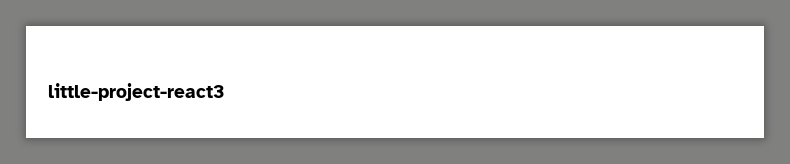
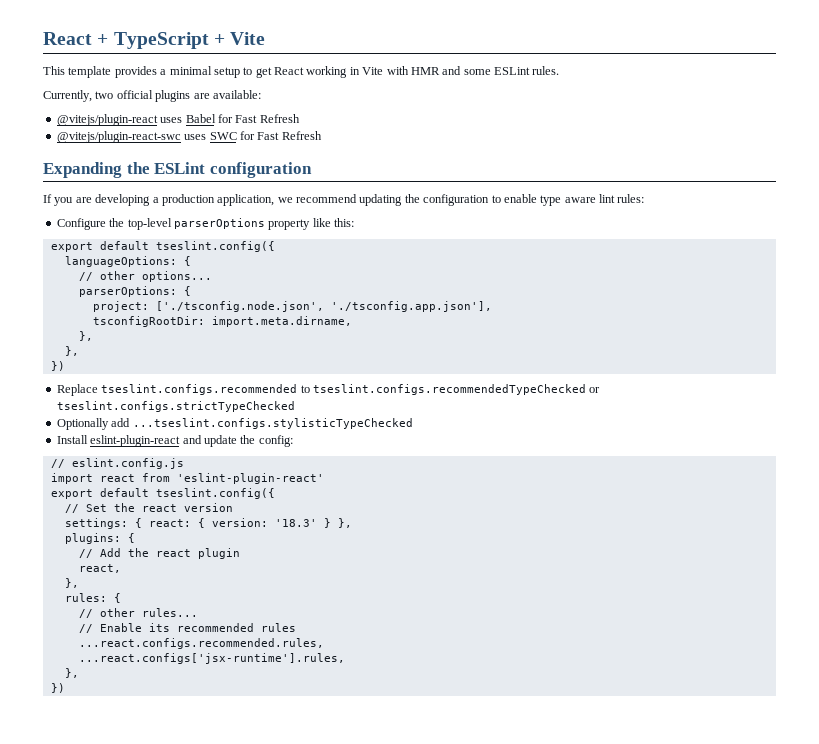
- little-project-react3
+ React + TypeScript + Vite
+ This template provides a minimal setup to get React working in Vite with HMR and some ESLint rules.
+ Currently, two official plugins are available:
+ @vitejs/plugin-react uses Babel for Fast Refresh
+ @vitejs/plugin-react-swc uses SWC for Fast Refresh
+ Expanding the ESLint configuration
+ If you are developing a production application, we recommend updating the configuration to enable type aware lint rules:
+ Configure the top-level parserOptions property like this:
+ export default tseslint.config({
+ languageOptions: {
+ // other options...
+ parserOptions: {
+ project: ['./tsconfig.node.json', './tsconfig.app.json'],
+ tsconfigRootDir: import.meta.dirname,
+ },
+ },
+ })
+ Replace tseslint.configs.recommended to tseslint.configs.recommendedTypeChecked or tseslint.configs.strictTypeChecked
+ Optionally add ...tseslint.configs.stylisticTypeChecked
+ Install eslint-plugin-react and update the config:
+ // eslint.config.js
+ import react from 'eslint-plugin-react'
+ export default tseslint.config({
+ // Set the react version
+ settings: { react: { version: '18.3' } },
+ plugins: {
+ // Add the react plugin
+ react,
+ },
+ rules: {
+ // other rules...
+ // Enable its recommended rules
+ ...react.configs.recommended.rules,
+ ...react.configs['jsx-runtime'].rules,
+ },
+ })

